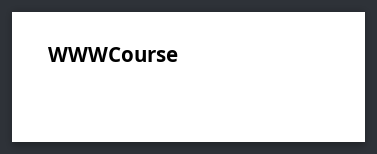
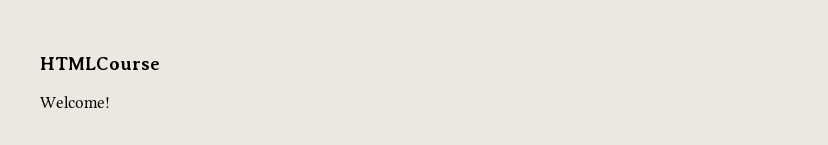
- WWWCourse
+ HTMLCourse
+ Welcome!

